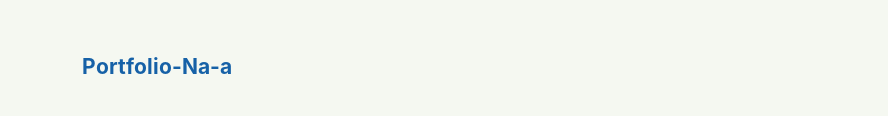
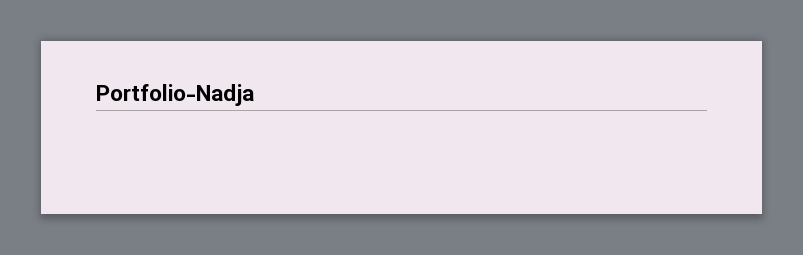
- Portfolio-Na-a
+ Portfolio-Nadja

